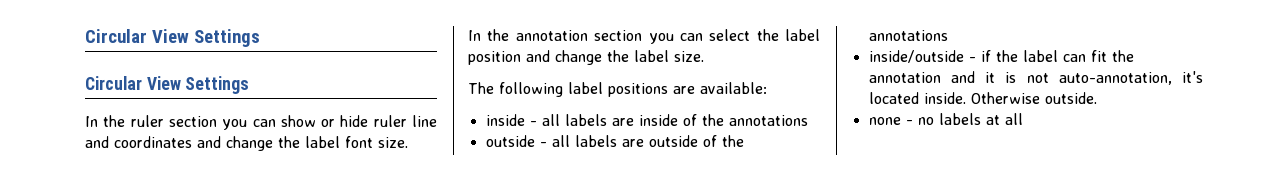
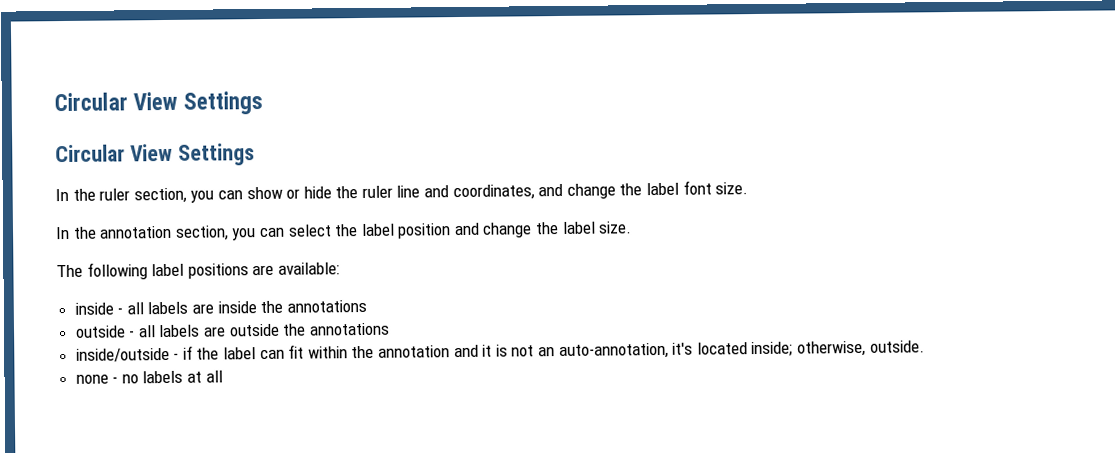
- In the ruler section you can show or hide ruler line and coordinates and change the label font size.
+ In the ruler section, you can show or hide the ruler line and coordinates, and change the label font size.
- In the annotation section you can select the label position and change the label size.
+ In the annotation section, you can select the label position and change the label size.
- inside - all labels are inside of the annotations
+ inside - all labels are inside the annotations
- outside - all labels are outside of the annotations
+ outside - all labels are outside the annotations
- inside/outside - if the label can fit the annotation and it is not auto-annotation, it's located inside. Otherwise outside.
+ inside/outside - if the label can fit within the annotation and it is not an auto-annotation, it's located inside; otherwise, outside.

